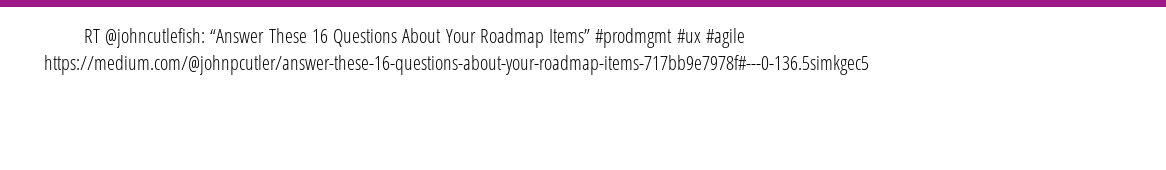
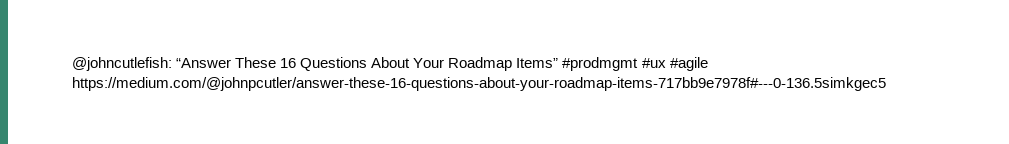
- RT @johncutlefish: “Answer These 16 Questions About Your Roadmap Items” #prodmgmt #ux #agile https://medium.com/@johnpcutler/answer-these-16-questions-about-your-roadmap-items-717bb9e7978f#---0-136.5simkgec5
+ @johncutlefish: “Answer These 16 Questions About Your Roadmap Items” #prodmgmt #ux #agile https://medium.com/@johnpcutler/answer-these-16-questions-about-your-roadmap-items-717bb9e7978f#---0-136.5simkgec5

